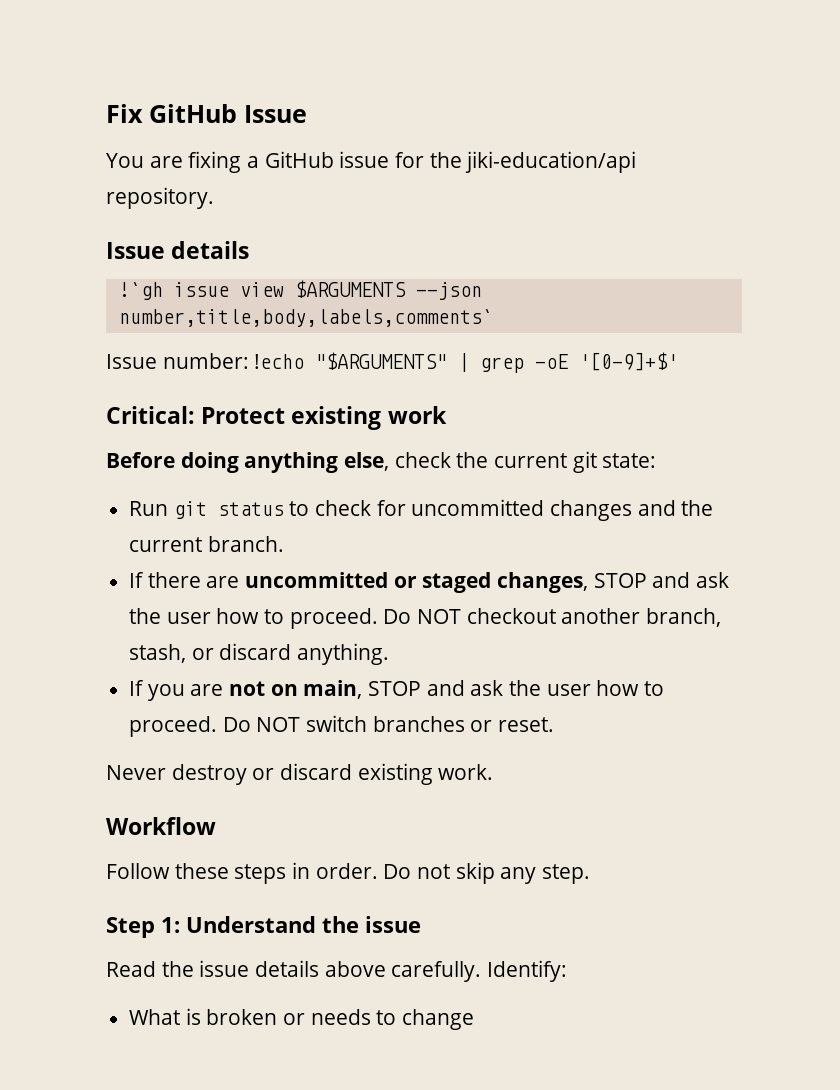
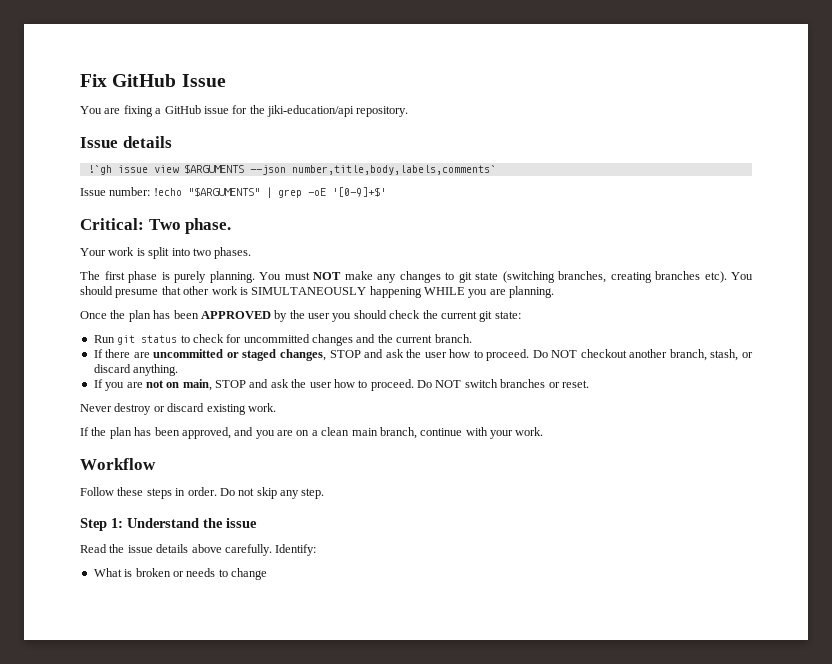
- Critical: Protect existing work
- Before doing anything else, check the current git state:
+ Critical: Two phase.
+ Your work is split into two phases.
+ The first phase is purely planning. You must NOT make any changes to git state (switching branches, creating branches etc). You should presume that other work is SIMULTANEOUSLY happening WHILE you are planning.
+ Once the plan has been APPROVED by the user you should check the current git state:
+ If the plan has been approved, and you are on a clean main branch, continue with your work.

